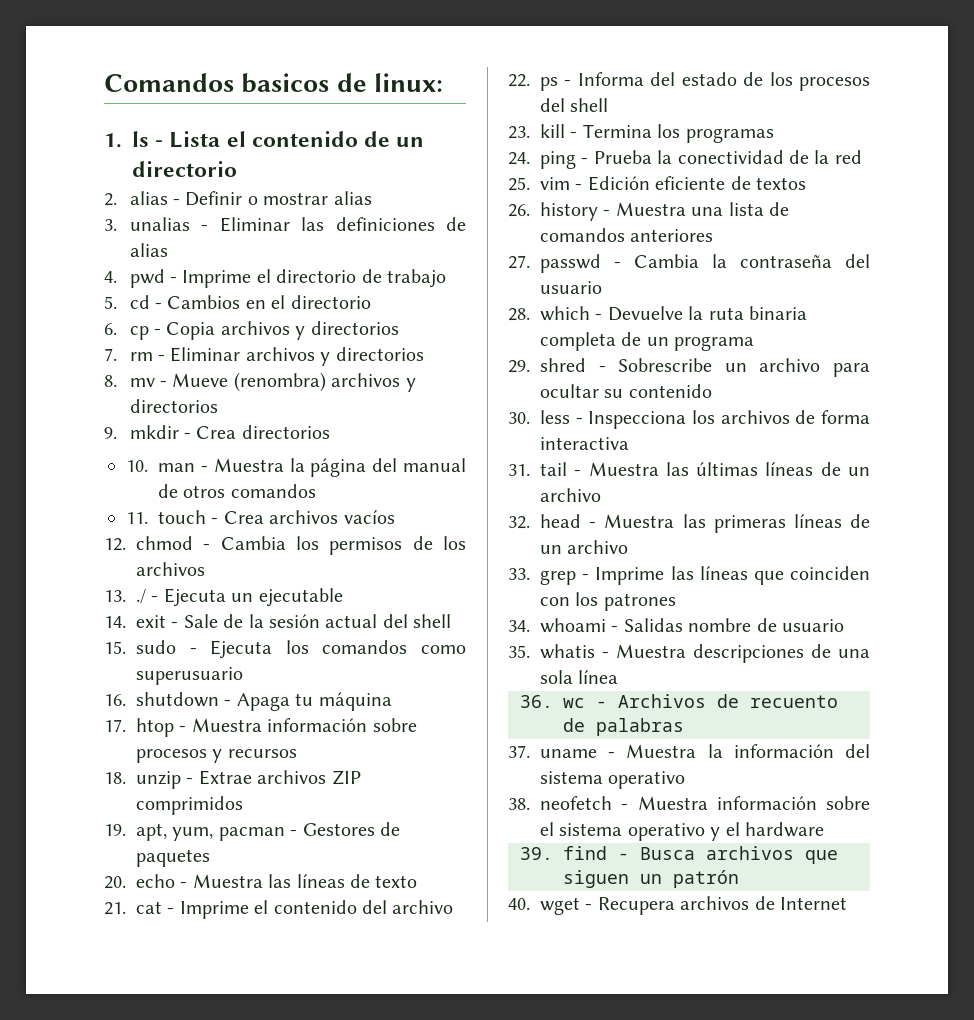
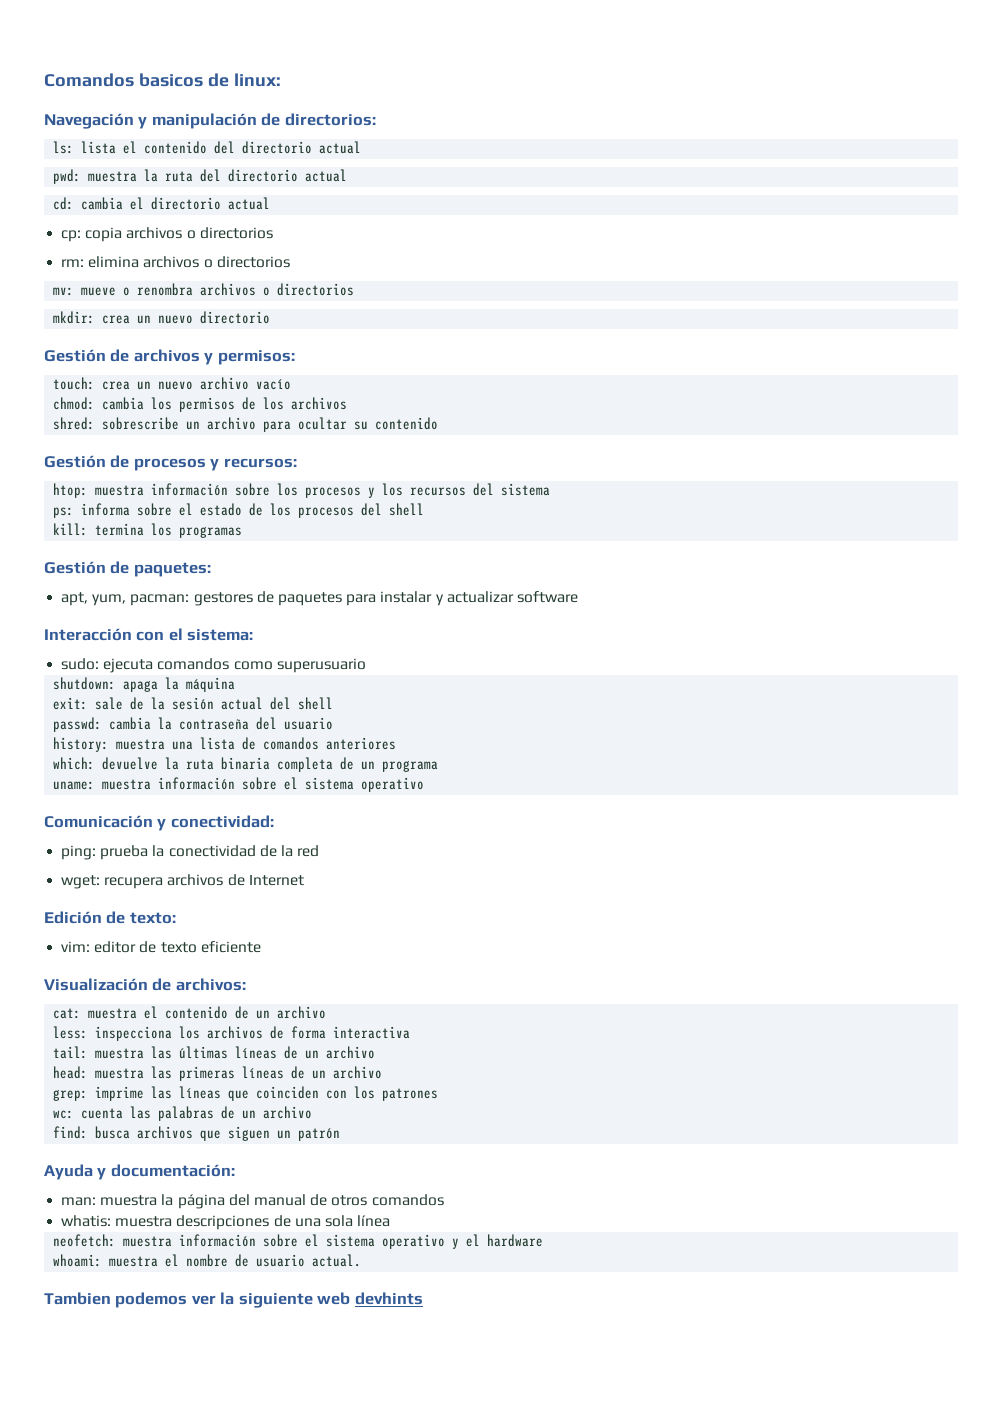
- 1. ls - Lista el contenido de un directorio
- 2. alias - Definir o mostrar alias
- 3. unalias - Eliminar las definiciones de alias
- 4. pwd - Imprime el directorio de trabajo
- 5. cd - Cambios en el directorio
- 6. cp - Copia archivos y directorios
- 7. rm - Eliminar archivos y directorios
- 8. mv - Mueve (renombra) archivos y directorios
- 9. mkdir - Crea directorios
- 10. man - Muestra la página del manual de otros comandos
+ Navegación y manipulación de directorios:
+ ls: lista el contenido del directorio actual
+ pwd: muestra la ruta del directorio actual
+ cd: cambia el directorio actual
+ cp: copia archivos o directorios
+ rm: elimina archivos o directorios
+ mv: mueve o renombra archivos o directorios
+ mkdir: crea un nuevo directorio
+ Gestión de archivos y permisos:
+ touch: crea un nuevo archivo vacío
+ chmod: cambia los permisos de los archivos
+ shred: sobrescribe un archivo para ocultar su contenido
+ Gestión de procesos y recursos:
+ htop: muestra información sobre los procesos y los recursos del sistema
+ ps: informa sobre el estado de los procesos del shell
+ kill: termina los programas
+ Gestión de paquetes:
+ apt, yum, pacman: gestores de paquetes para instalar y actualizar software
+ Interacción con el sistema:
+ sudo: ejecuta comandos como superusuario
+ shutdown: apaga la máquina
+ exit: sale de la sesión actual del shell
+ passwd: cambia la contraseña del usuario
+ history: muestra una lista de comandos anteriores
+ which: devuelve la ruta binaria completa de un programa
+ uname: muestra información sobre el sistema operativo
+ Comunicación y conectividad:
+ ping: prueba la conectividad de la red
+ wget: recupera archivos de Internet
+ Edición de texto:
+ vim: editor de texto eficiente
+ Visualización de archivos:
+ cat: muestra el contenido de un archivo
+ less: inspecciona los archivos de forma interactiva
+ tail: muestra las últimas líneas de un archivo
+ head: muestra las primeras líneas de un archivo
+ grep: imprime las líneas que coinciden con los patrones
+ wc: cuenta las palabras de un archivo
+ find: busca archivos que siguen un patrón
+ Ayuda y documentación:
+ man: muestra la página del manual de otros comandos
- 11. touch - Crea archivos vacíos
- 12. chmod - Cambia los permisos de los archivos
- 13. ./ - Ejecuta un ejecutable
- 14. exit - Sale de la sesión actual del shell
- 15. sudo - Ejecuta los comandos como superusuario
- 16. shutdown - Apaga tu máquina
- 17. htop - Muestra información sobre procesos y recursos
- 18. unzip - Extrae archivos ZIP comprimidos
- 19. apt, yum, pacman - Gestores de paquetes
- 20. echo - Muestra las líneas de texto
- 21. cat - Imprime el contenido del archivo
- 22. ps - Informa del estado de los procesos del shell
- 23. kill - Termina los programas
- 24. ping - Prueba la conectividad de la red
- 25. vim - Edición eficiente de textos
- 26. history - Muestra una lista de comandos anteriores
- 27. passwd - Cambia la contraseña del usuario
- 28. which - Devuelve la ruta binaria completa de un programa
- 29. shred - Sobrescribe un archivo para ocultar su contenido
- 30. less - Inspecciona los archivos de forma interactiva
- 31. tail - Muestra las últimas líneas de un archivo
- 32. head - Muestra las primeras líneas de un archivo
- 33. grep - Imprime las líneas que coinciden con los patrones
- 34. whoami - Salidas nombre de usuario
- 35. whatis - Muestra descripciones de una sola línea
+ whatis: muestra descripciones de una sola línea
- 36. wc - Archivos de recuento de palabras
- 37. uname - Muestra la información del sistema operativo
- 38. neofetch - Muestra información sobre el sistema operativo y el hardware
+ neofetch: muestra información sobre el sistema operativo y el hardware
- 39. find - Busca archivos que siguen un patrón
- 40. wget - Recupera archivos de Internet
+ whoami: muestra el nombre de usuario actual.
+ Tambien podemos ver la siguiente web devhints

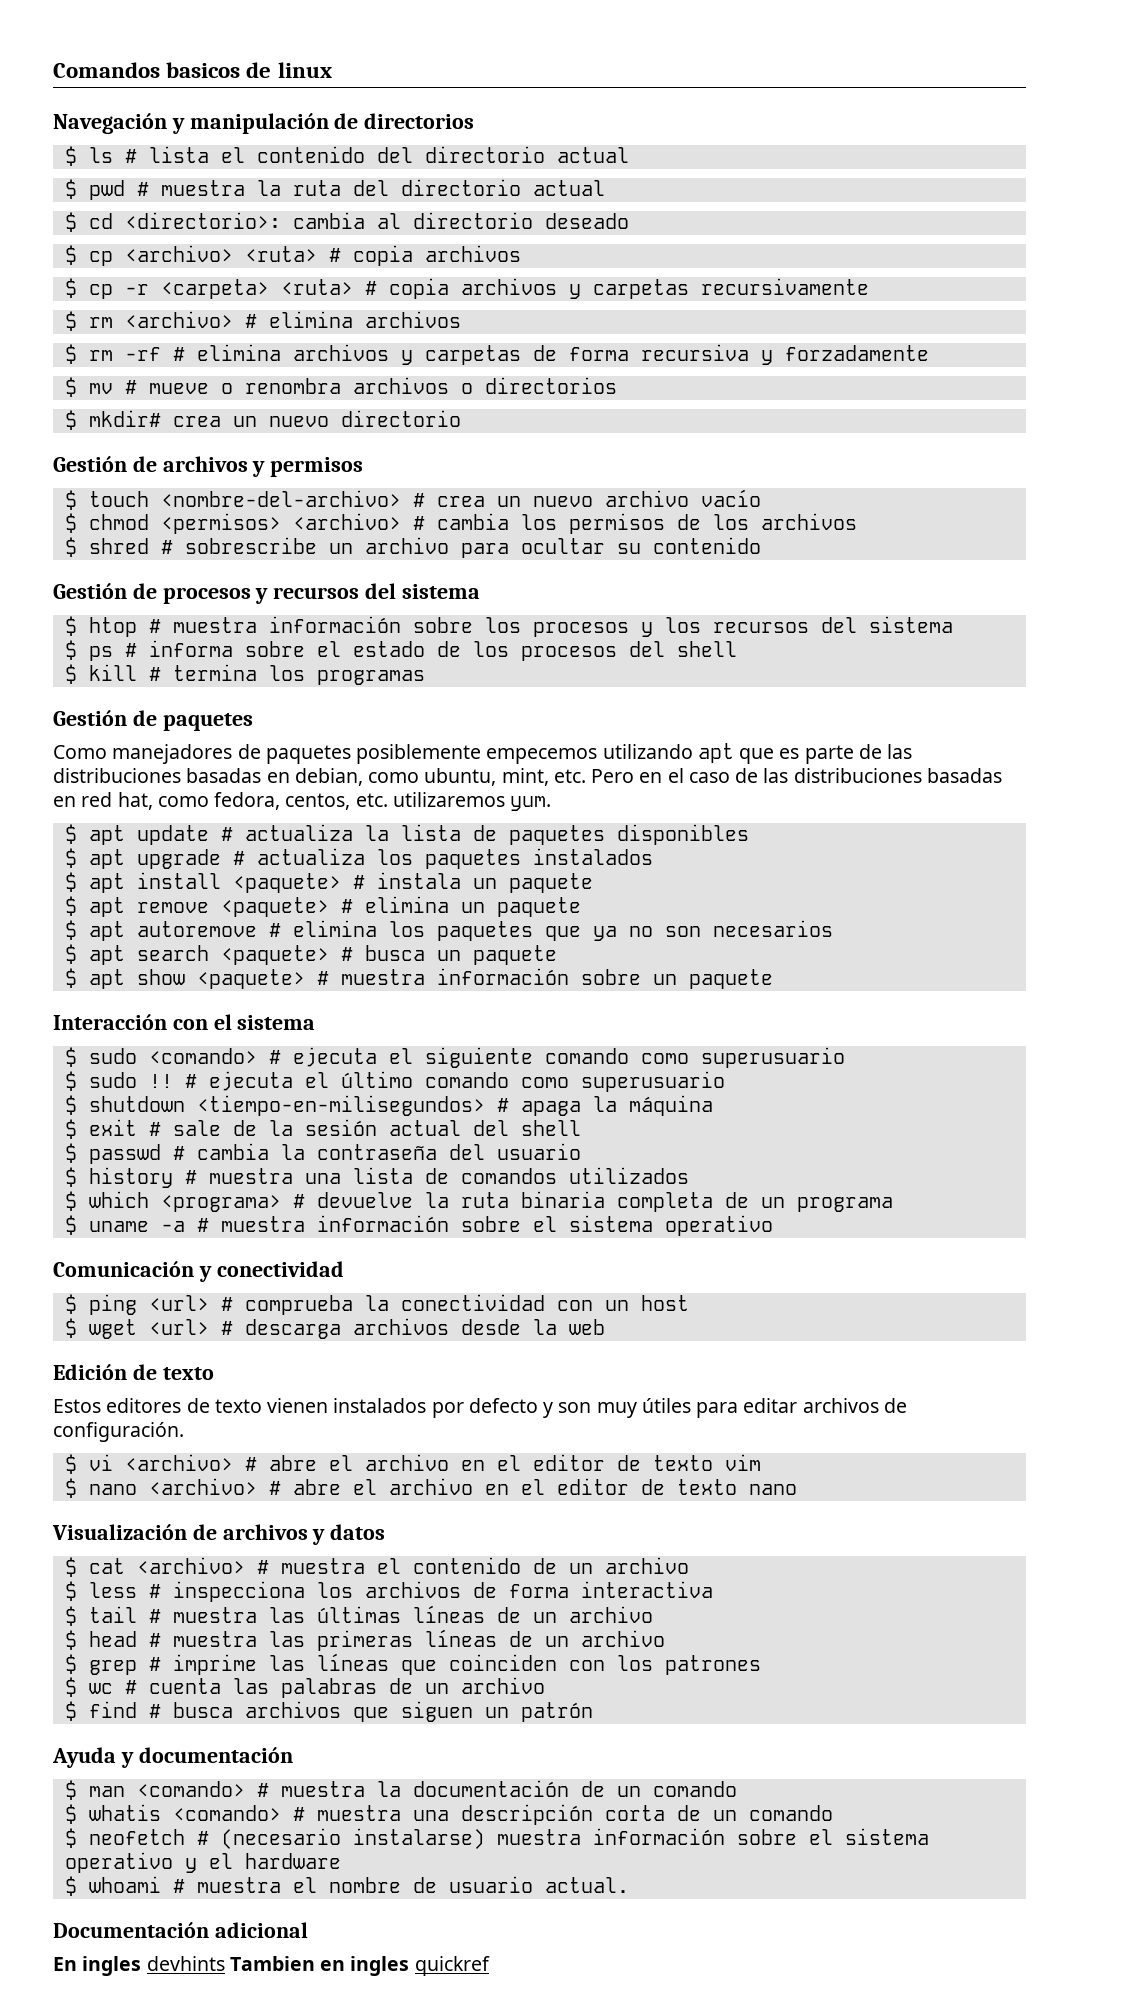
- Comandos basicos de linux:
+ Comandos basicos de linux
- Navegación y manipulación de directorios:
- ls: lista el contenido del directorio actual
+ Navegación y manipulación de directorios
+ $ ls # lista el contenido del directorio actual
- pwd: muestra la ruta del directorio actual
+ $ pwd # muestra la ruta del directorio actual
- cd: cambia el directorio actual
- cp: copia archivos o directorios
- rm: elimina archivos o directorios
- mv: mueve o renombra archivos o directorios
+ $ cd <directorio>: cambia al directorio deseado
+ $ cp <archivo> <ruta> # copia archivos
+ $ cp -r <carpeta> <ruta> # copia archivos y carpetas recursivamente
+ $ rm <archivo> # elimina archivos
+ $ rm -rf # elimina archivos y carpetas de forma recursiva y forzadamente
+ $ mv # mueve o renombra archivos o directorios
- mkdir: crea un nuevo directorio
+ $ mkdir# crea un nuevo directorio
- Gestión de archivos y permisos:
- touch: crea un nuevo archivo vacío
+ Gestión de archivos y permisos
+ $ touch <nombre-del-archivo> # crea un nuevo archivo vacío
- chmod: cambia los permisos de los archivos
+ $ chmod <permisos> <archivo> # cambia los permisos de los archivos
- shred: sobrescribe un archivo para ocultar su contenido
+ $ shred # sobrescribe un archivo para ocultar su contenido
- Gestión de procesos y recursos:
- htop: muestra información sobre los procesos y los recursos del sistema
+ Gestión de procesos y recursos del sistema
+ $ htop # muestra información sobre los procesos y los recursos del sistema
- ps: informa sobre el estado de los procesos del shell
+ $ ps # informa sobre el estado de los procesos del shell
- kill: termina los programas
+ $ kill # termina los programas
- Gestión de paquetes:
- apt, yum, pacman: gestores de paquetes para instalar y actualizar software
- Interacción con el sistema:
- sudo: ejecuta comandos como superusuario
- shutdown: apaga la máquina
+ Gestión de paquetes
+ Como manejadores de paquetes posiblemente empecemos utilizando apt que es parte de las distribuciones basadas en debian, como ubuntu, mint, etc. Pero en el caso de las distribuciones basadas en red hat, como fedora, centos, etc. utilizaremos yum.
+ $ apt update # actualiza la lista de paquetes disponibles
+ $ apt upgrade # actualiza los paquetes instalados
+ $ apt install <paquete> # instala un paquete
+ $ apt remove <paquete> # elimina un paquete
+ $ apt autoremove # elimina los paquetes que ya no son necesarios
+ $ apt search <paquete> # busca un paquete
+ $ apt show <paquete> # muestra información sobre un paquete
+ Interacción con el sistema
+ $ sudo <comando> # ejecuta el siguiente comando como superusuario
+ $ sudo !! # ejecuta el último comando como superusuario
+ $ shutdown <tiempo-en-milisegundos> # apaga la máquina
- exit: sale de la sesión actual del shell
+ $ exit # sale de la sesión actual del shell
- passwd: cambia la contraseña del usuario
+ $ passwd # cambia la contraseña del usuario
- history: muestra una lista de comandos anteriores
- which: devuelve la ruta binaria completa de un programa
+ $ history # muestra una lista de comandos utilizados
+ $ which <programa> # devuelve la ruta binaria completa de un programa
- uname: muestra información sobre el sistema operativo
+ $ uname -a # muestra información sobre el sistema operativo
- Comunicación y conectividad:
- ping: prueba la conectividad de la red
- wget: recupera archivos de Internet
- Edición de texto:
- vim: editor de texto eficiente
- Visualización de archivos:
- cat: muestra el contenido de un archivo
+ Comunicación y conectividad
+ $ ping <url> # comprueba la conectividad con un host
+ $ wget <url> # descarga archivos desde la web
+ Edición de texto
+ Estos editores de texto vienen instalados por defecto y son muy útiles para editar archivos de configuración.
+ $ vi <archivo> # abre el archivo en el editor de texto vim
+ $ nano <archivo> # abre el archivo en el editor de texto nano
+ Visualización de archivos y datos
+ $ cat <archivo> # muestra el contenido de un archivo
- less: inspecciona los archivos de forma interactiva
+ $ less # inspecciona los archivos de forma interactiva
- tail: muestra las últimas líneas de un archivo
+ $ tail # muestra las últimas líneas de un archivo
- head: muestra las primeras líneas de un archivo
+ $ head # muestra las primeras líneas de un archivo
- grep: imprime las líneas que coinciden con los patrones
+ $ grep # imprime las líneas que coinciden con los patrones
- wc: cuenta las palabras de un archivo
+ $ wc # cuenta las palabras de un archivo
- find: busca archivos que siguen un patrón
+ $ find # busca archivos que siguen un patrón
- Ayuda y documentación:
- man: muestra la página del manual de otros comandos
- whatis: muestra descripciones de una sola línea
- neofetch: muestra información sobre el sistema operativo y el hardware
+ Ayuda y documentación
+ $ man <comando> # muestra la documentación de un comando
+ $ whatis <comando> # muestra una descripción corta de un comando
+ $ neofetch # (necesario instalarse) muestra información sobre el sistema operativo y el hardware
- whoami: muestra el nombre de usuario actual.
+ $ whoami # muestra el nombre de usuario actual.
- Tambien podemos ver la siguiente web devhints
+ Documentación adicional
+ En ingles devhints Tambien en ingles quickref

